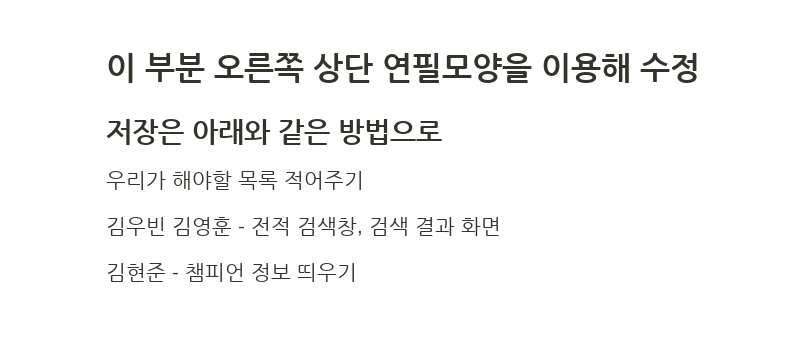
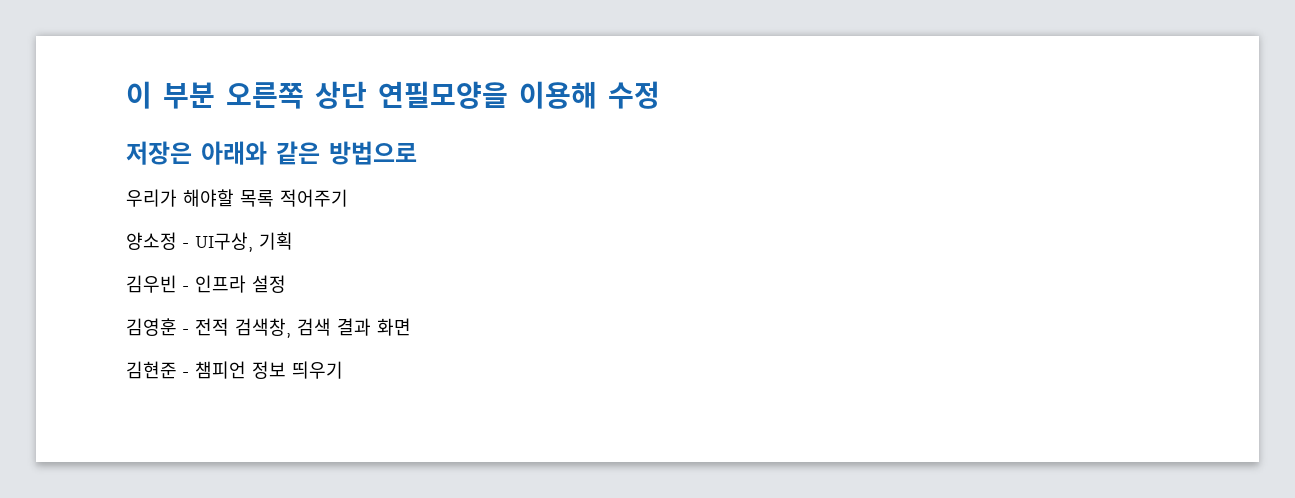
- 김우빈 김영훈 - 전적 검색창, 검색 결과 화면
+ 양소정 - UI구상, 기획
+ 김우빈 - 인프라 설정
+ 김영훈 - 전적 검색창, 검색 결과 화면

